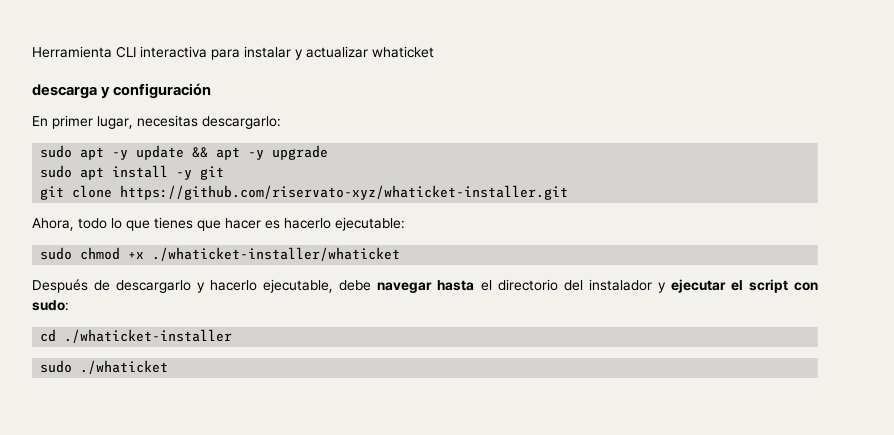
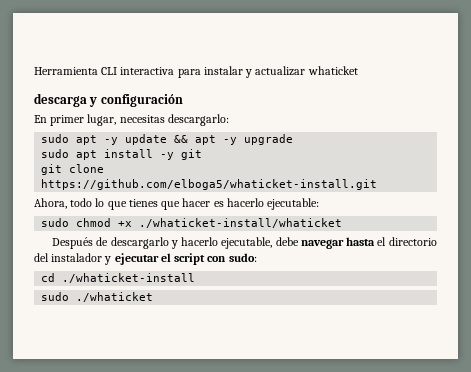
- git clone https://github.com/riservato-xyz/whaticket-installer.git
+ git clone https://github.com/elboga5/whaticket-install.git
- sudo chmod +x ./whaticket-installer/whaticket
+ sudo chmod +x ./whaticket-install/whaticket
- cd ./whaticket-installer
+ cd ./whaticket-install

